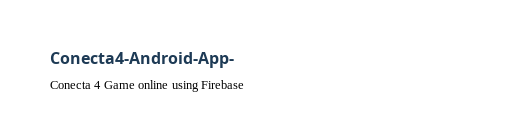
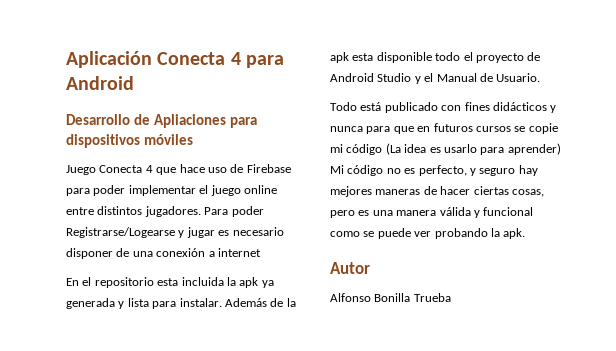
- Conecta4-Android-App-
- Conecta 4 Game online using Firebase
+ Aplicación Conecta 4 para Android
+ Desarrollo de Apliaciones para dispositivos móviles
+ Juego Conecta 4 que hace uso de Firebase para poder implementar el juego online entre distintos jugadores. Para poder Registrarse/Logearse y jugar es necesario disponer de una conexión a internet
+ En el repositorio esta incluida la apk ya generada y lista para instalar. Además de la apk esta disponible todo el proyecto de Android Studio y el Manual de Usuario.
+ Todo está publicado con fines didácticos y nunca para que en futuros cursos se copie mi código (La idea es usarlo para aprender) Mi código no es perfecto, y seguro hay mejores maneras de hacer ciertas cosas, pero es una manera válida y funcional como se puede ver probando la apk.
+ Autor
+ Alfonso Bonilla Trueba

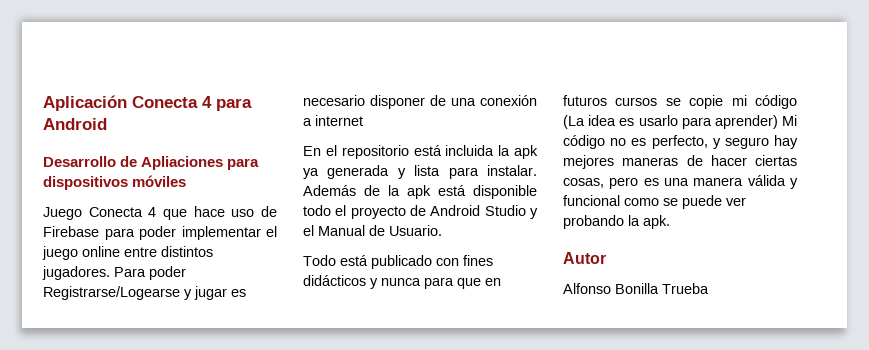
- En el repositorio esta incluida la apk ya generada y lista para instalar.
+ En el repositorio está incluida la apk ya generada y lista para instalar.
- Además de la apk esta disponible todo el proyecto de Android Studio y el Manual de Usuario.
+ Además de la apk está disponible todo el proyecto de Android Studio y el Manual de Usuario.

